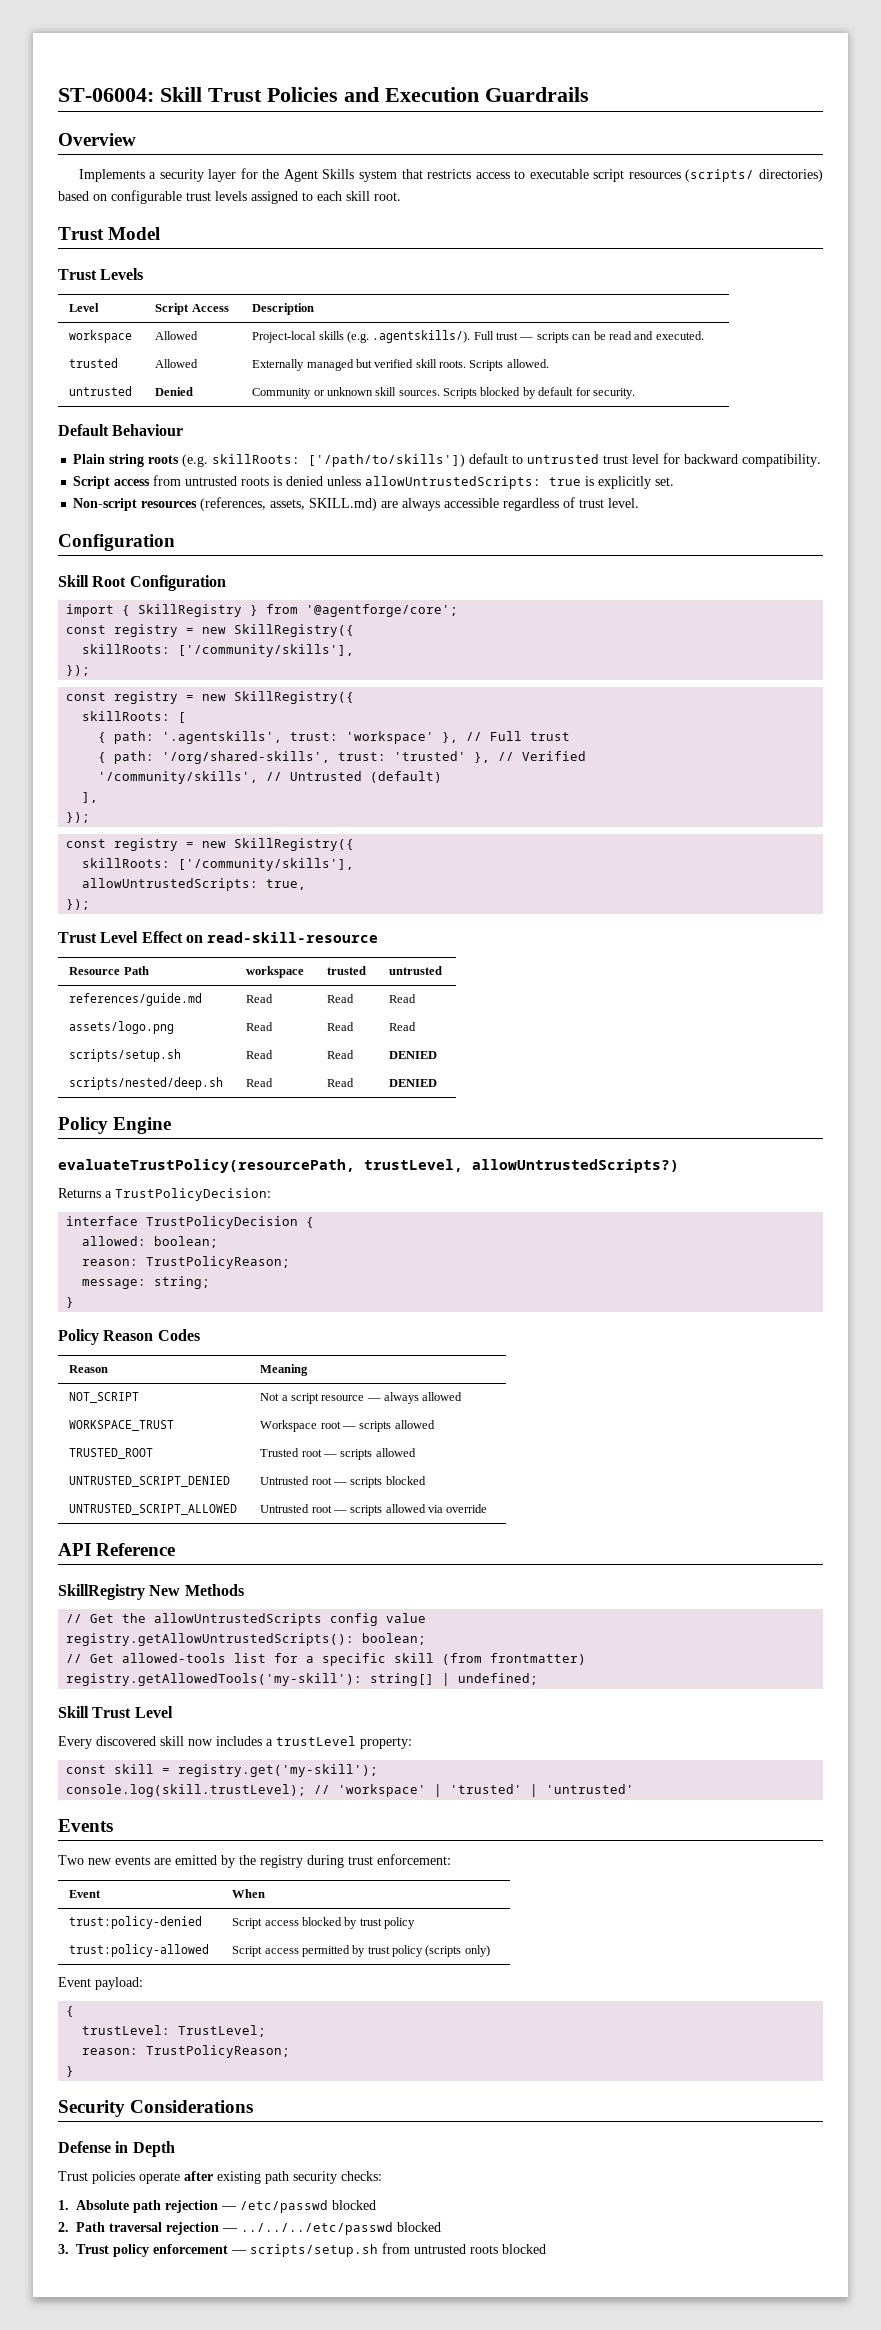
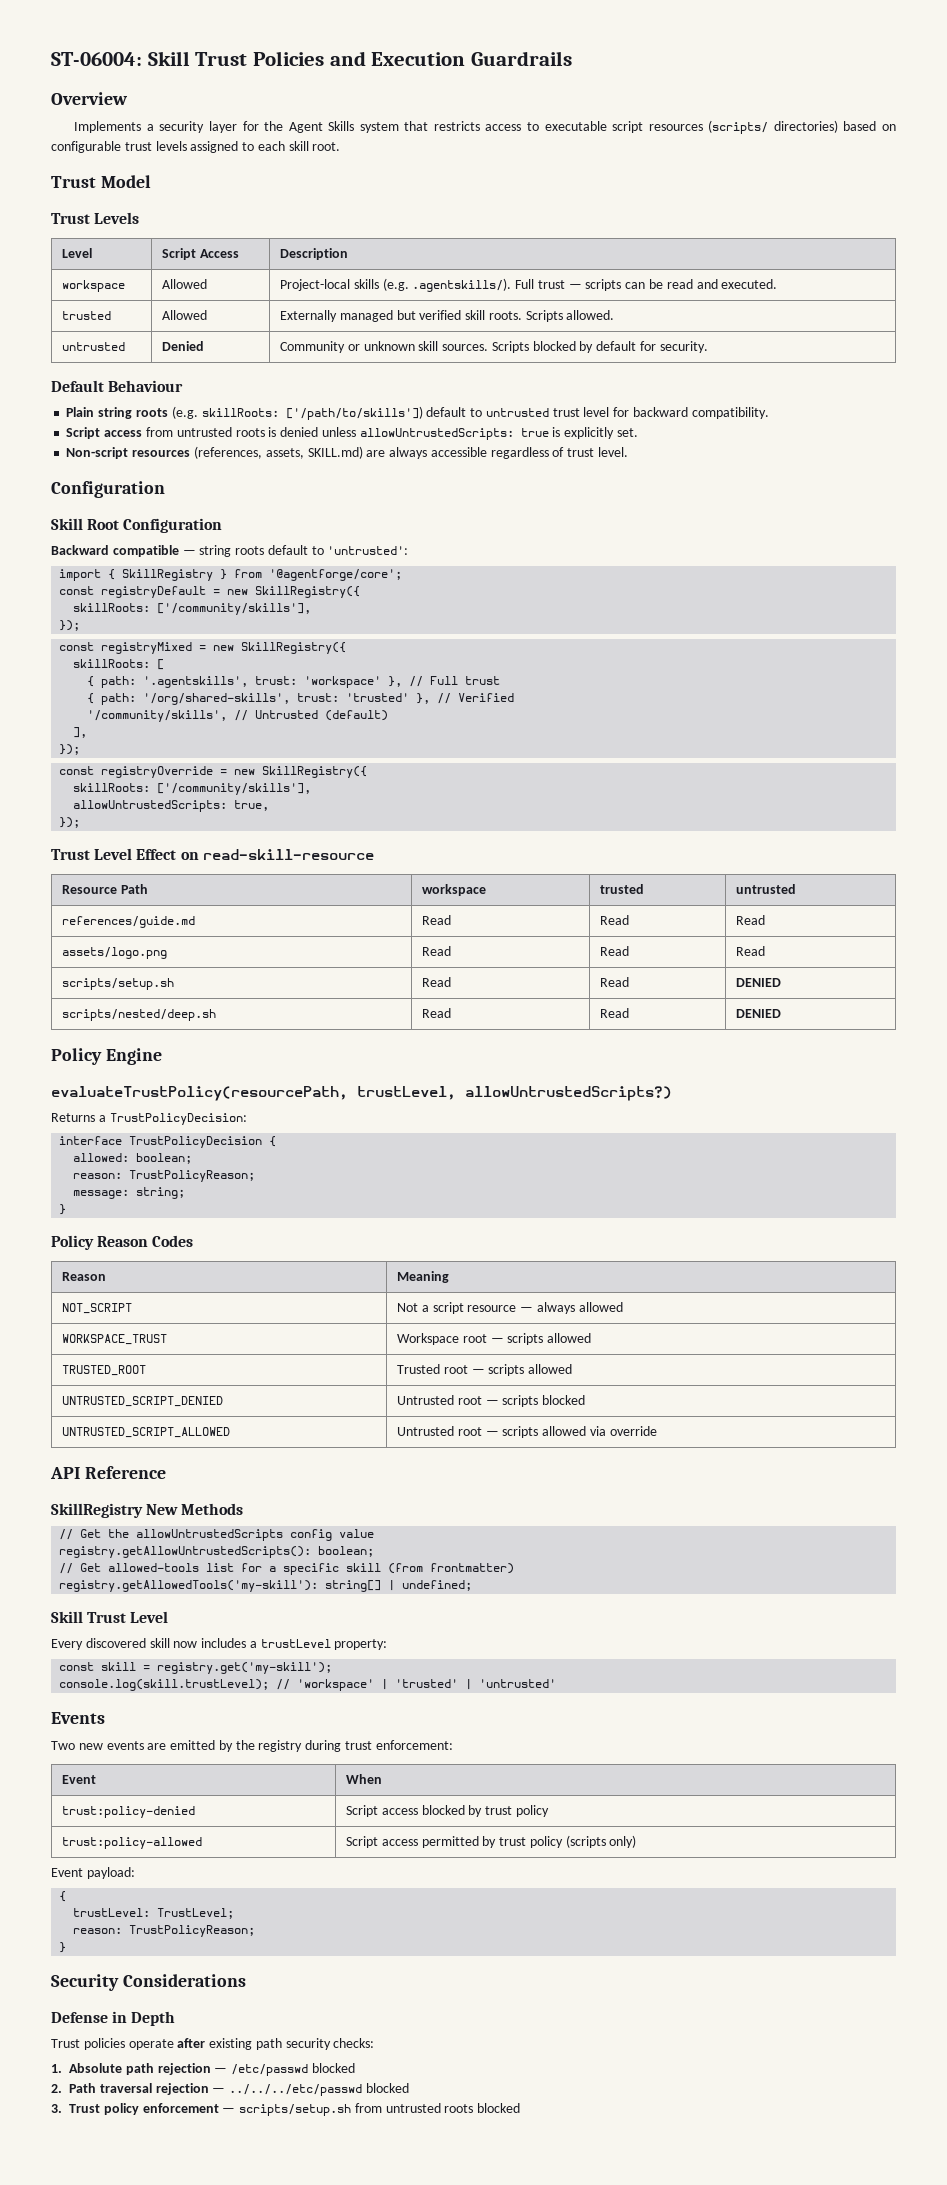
+ Backward compatible — string roots default to 'untrusted':
  import { SkillRegistry } from '@agentforge/core';
- const registry = new SkillRegistry({
+ const registryDefault = new SkillRegistry({
  skillRoots: ['/community/skills'],
  });
- const registry = new SkillRegistry({
+ const registryMixed = new SkillRegistry({
  ],
  });
- const registry = new SkillRegistry({
+ const registryOverride = new SkillRegistry({

